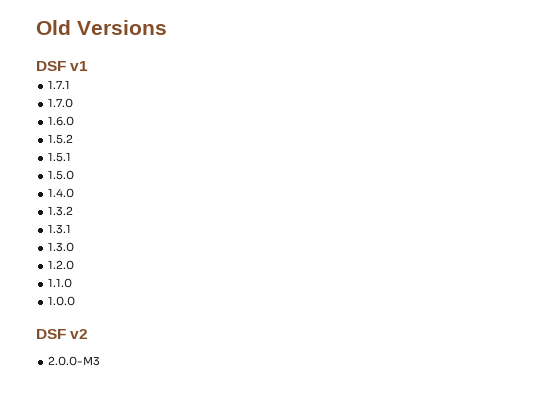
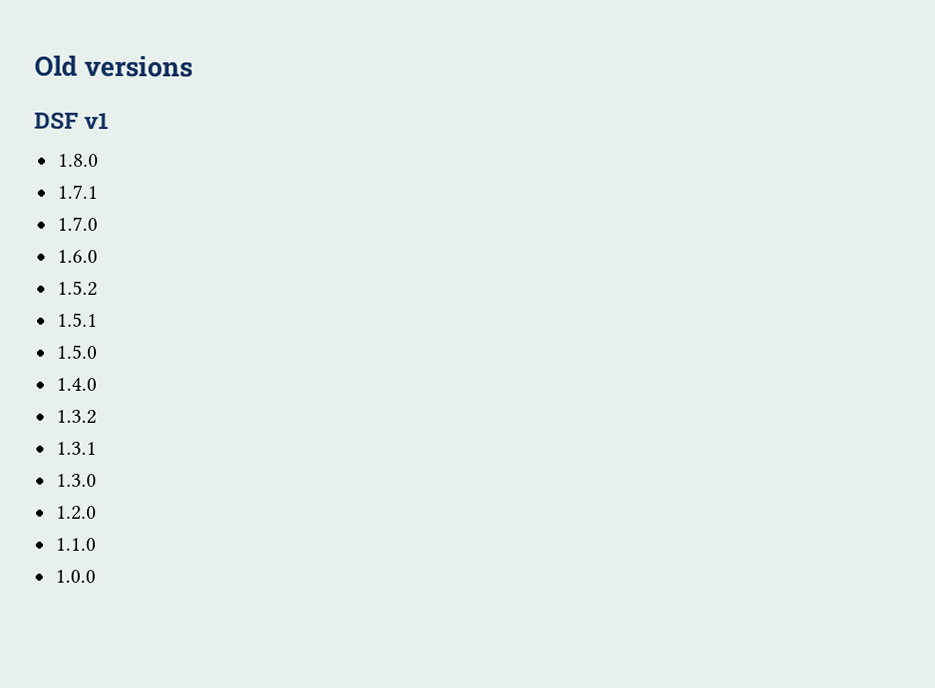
- Old Versions
+ Old versions
+ 1.8.0
- DSF v2
- 2.0.0-M3

